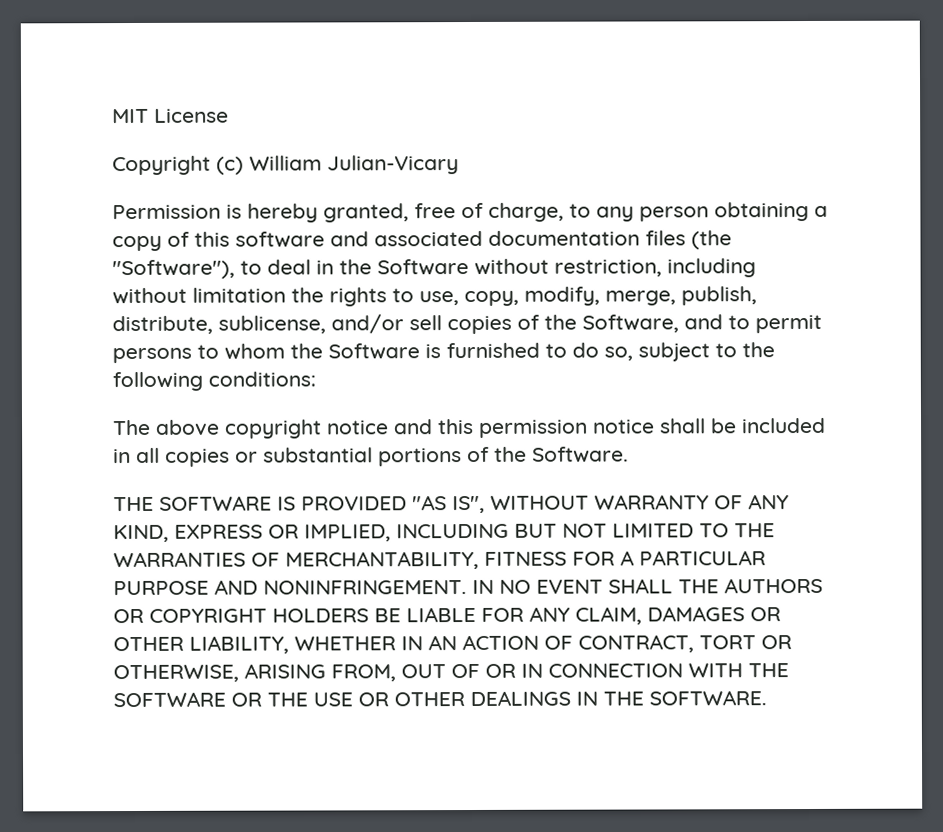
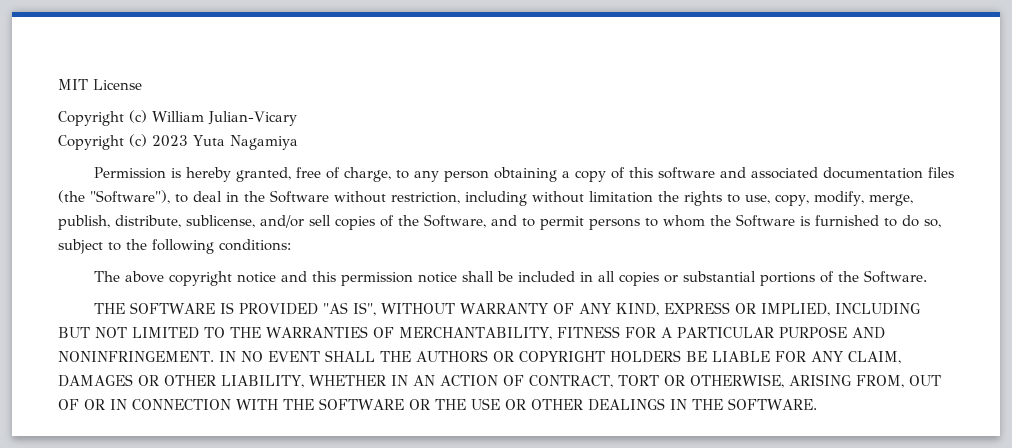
+ Copyright (c) 2023 Yuta Nagamiya

